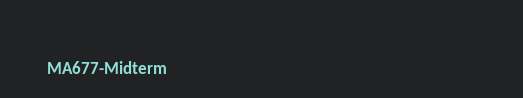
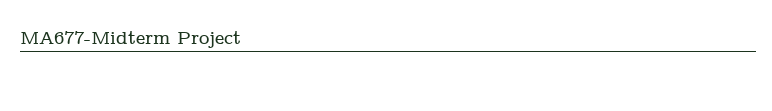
- MA677-Midterm
+ MA677-Midterm Project

